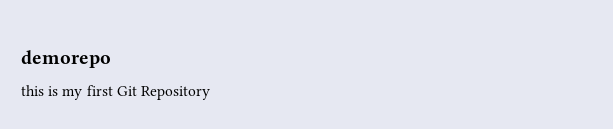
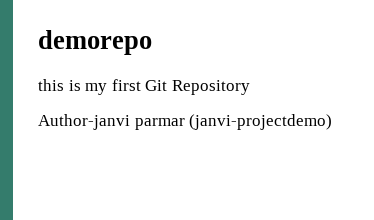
+ Author-janvi parmar (janvi-projectdemo)

